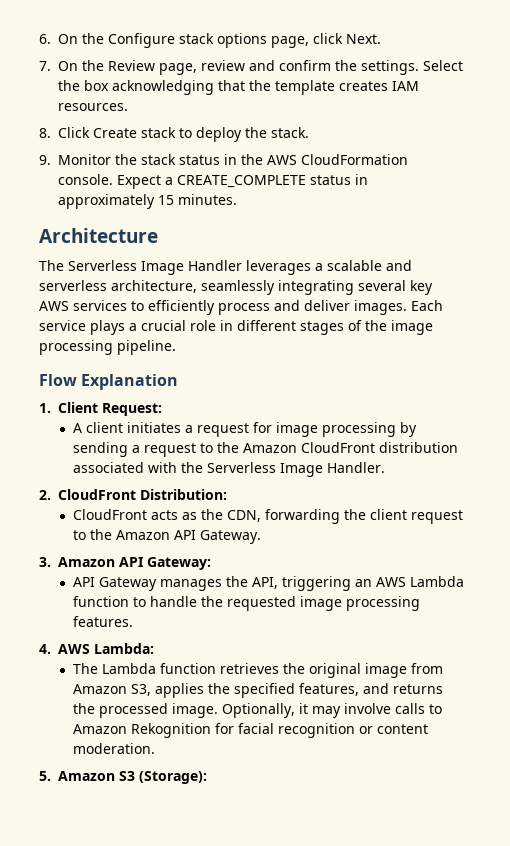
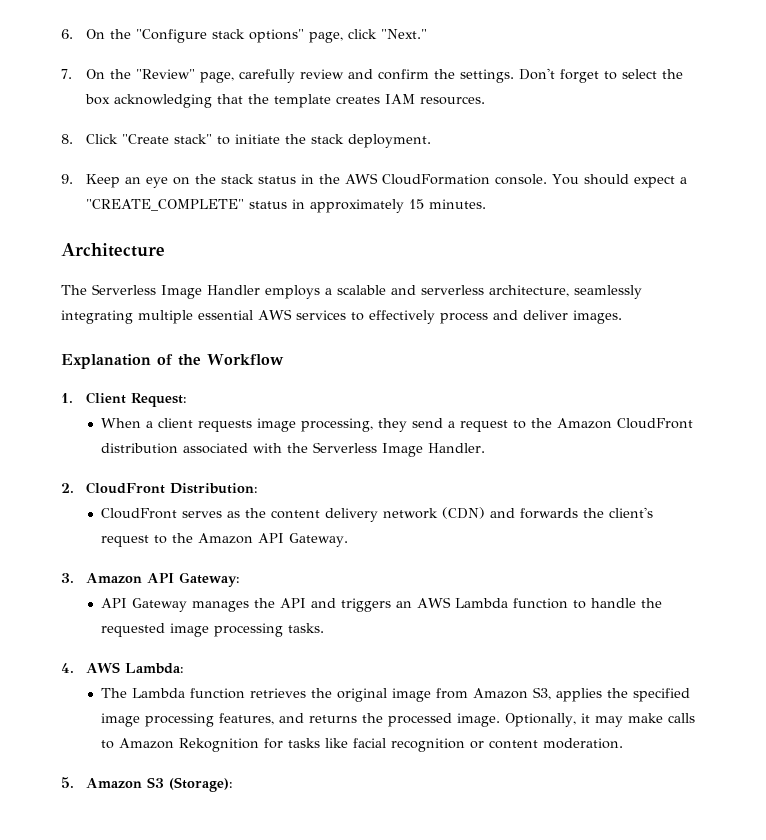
- 6. On the Configure stack options page, click Next.
+ 6. On the "Configure stack options" page, click "Next."
- 7. On the Review page, review and confirm the settings.
+ 7. On the "Review" page, carefully review and confirm the settings.
- Select the box acknowledging that the template creates IAM resources.
+ Don't forget to select the box acknowledging that the template creates IAM resources.
- 8. Click Create stack to deploy the stack.
- 9. Monitor the stack status in the AWS CloudFormation console.
+ 8. Click "Create stack" to initiate the stack deployment.
+ 9. Keep an eye on the stack status in the AWS CloudFormation console.
- Expect a CREATE_COMPLETE status in approximately 15 minutes.
+ You should expect a "CREATE_COMPLETE" status in approximately 15 minutes.
- The Serverless Image Handler leverages a scalable and serverless architecture, seamlessly integrating several key AWS services to efficiently process and deliver images. Each service plays a crucial role in different stages of the image processing pipeline.
- Flow Explanation
+ The Serverless Image Handler employs a scalable and serverless architecture, seamlessly integrating multiple essential AWS services to effectively process and deliver images.
+ Explanation of the Workflow
  1. Client Request:
- A client initiates a request for image processing by sending a request to the Amazon CloudFront distribution associated with the Serverless Image Handler.
+ When a client requests image processing, they send a request to the Amazon CloudFront distribution associated with the Serverless Image Handler.
- CloudFront acts as the CDN, forwarding the client request to the Amazon API Gateway.
+ CloudFront serves as the content delivery network (CDN) and forwards the client's request to the Amazon API Gateway.
- API Gateway manages the API, triggering an AWS Lambda function to handle the requested image processing features.
+ API Gateway manages the API and triggers an AWS Lambda function to handle the requested image processing tasks.
- The Lambda function retrieves the original image from Amazon S3, applies the specified features, and returns the processed image.
+ The Lambda function retrieves the original image from Amazon S3, applies the specified image processing features, and returns the processed image.
- Optionally, it may involve calls to Amazon Rekognition for facial recognition or content moderation.
+ Optionally, it may make calls to Amazon Rekognition for tasks like facial recognition or content moderation.

